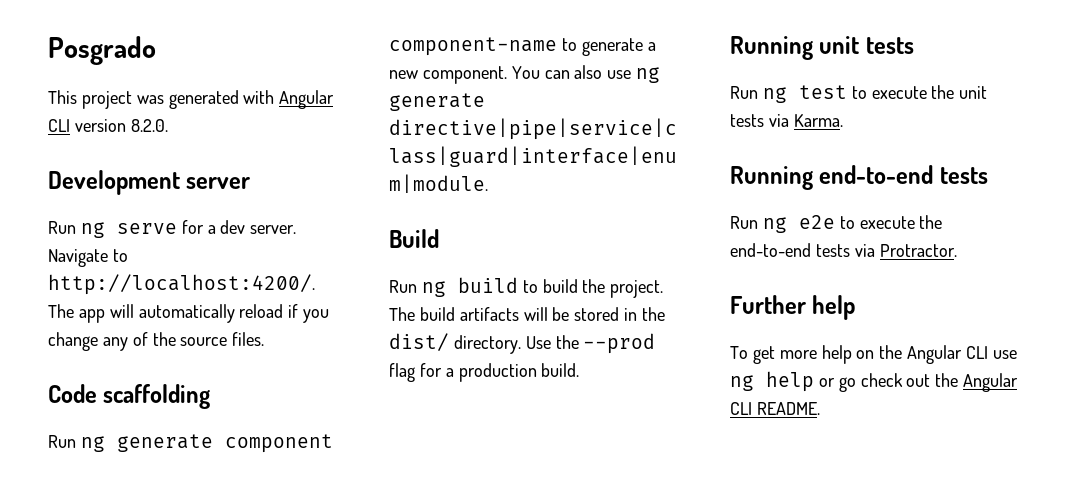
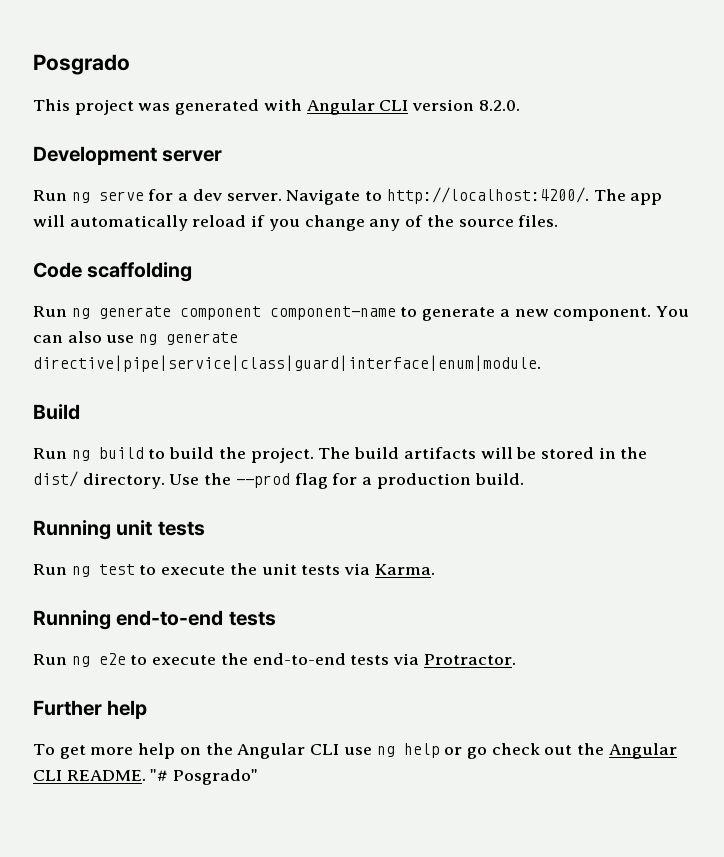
+ "# Posgrado"

